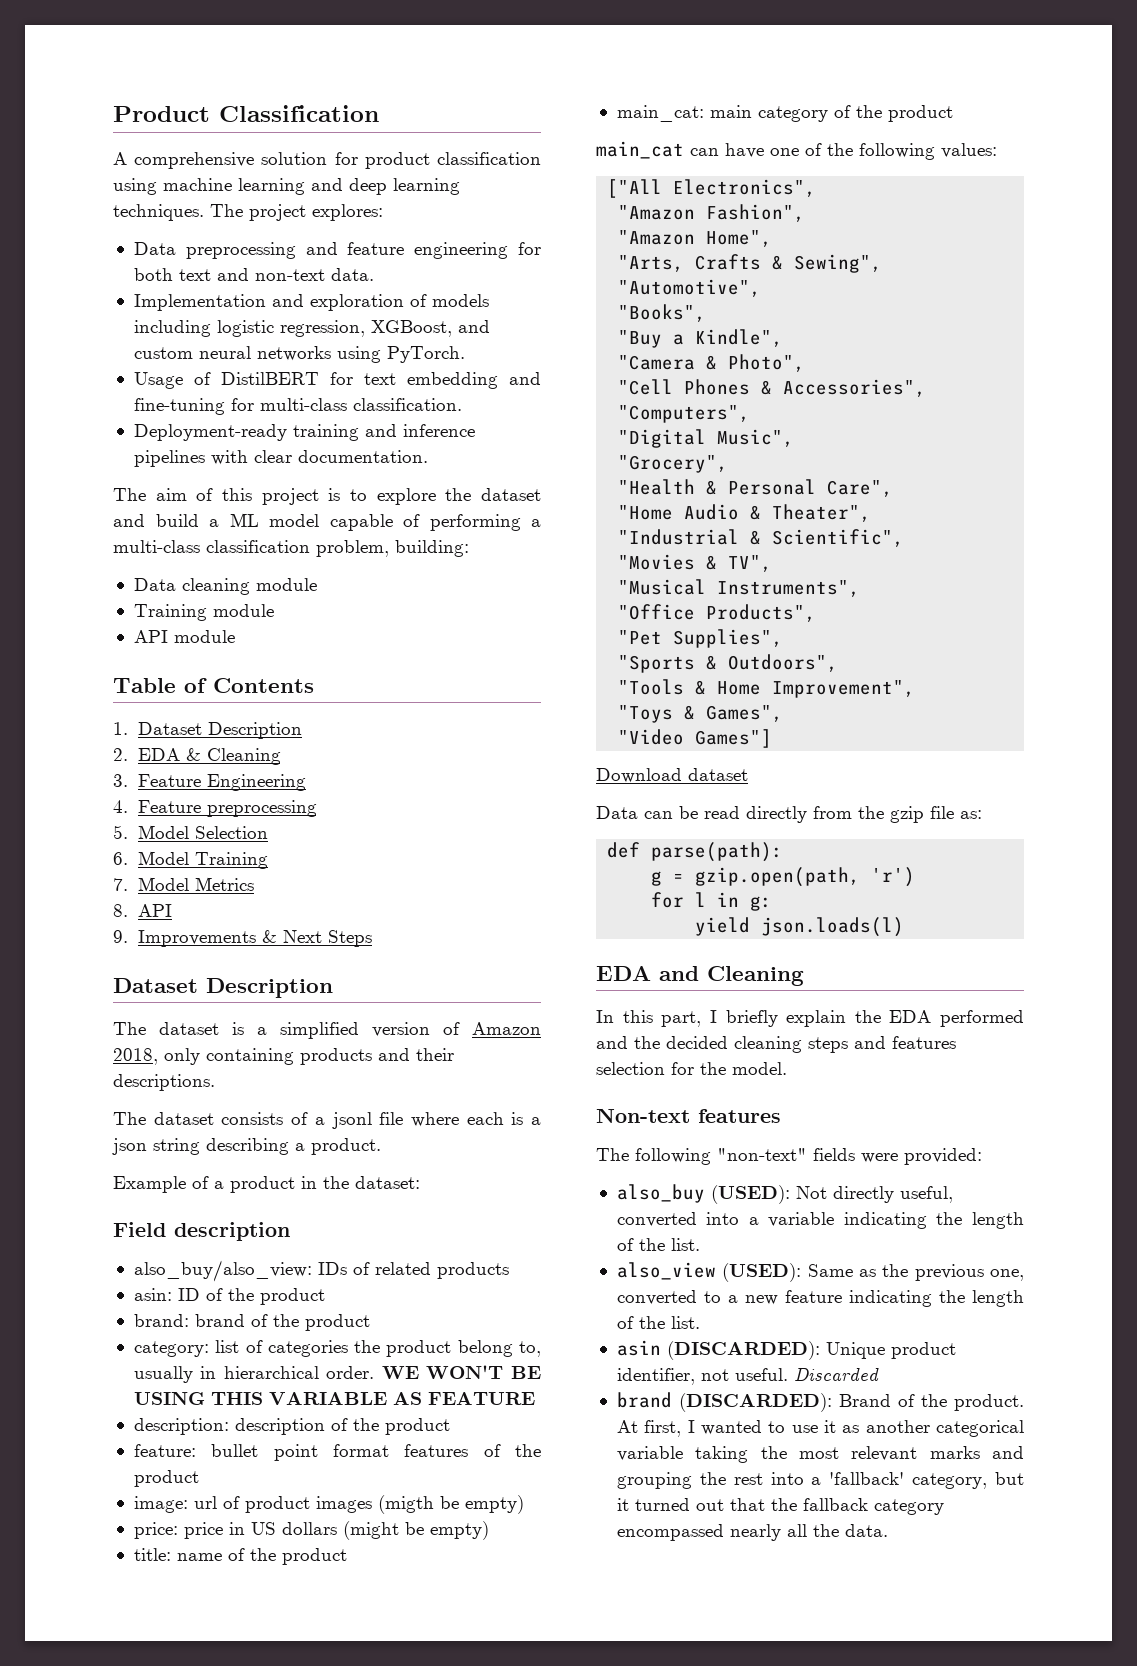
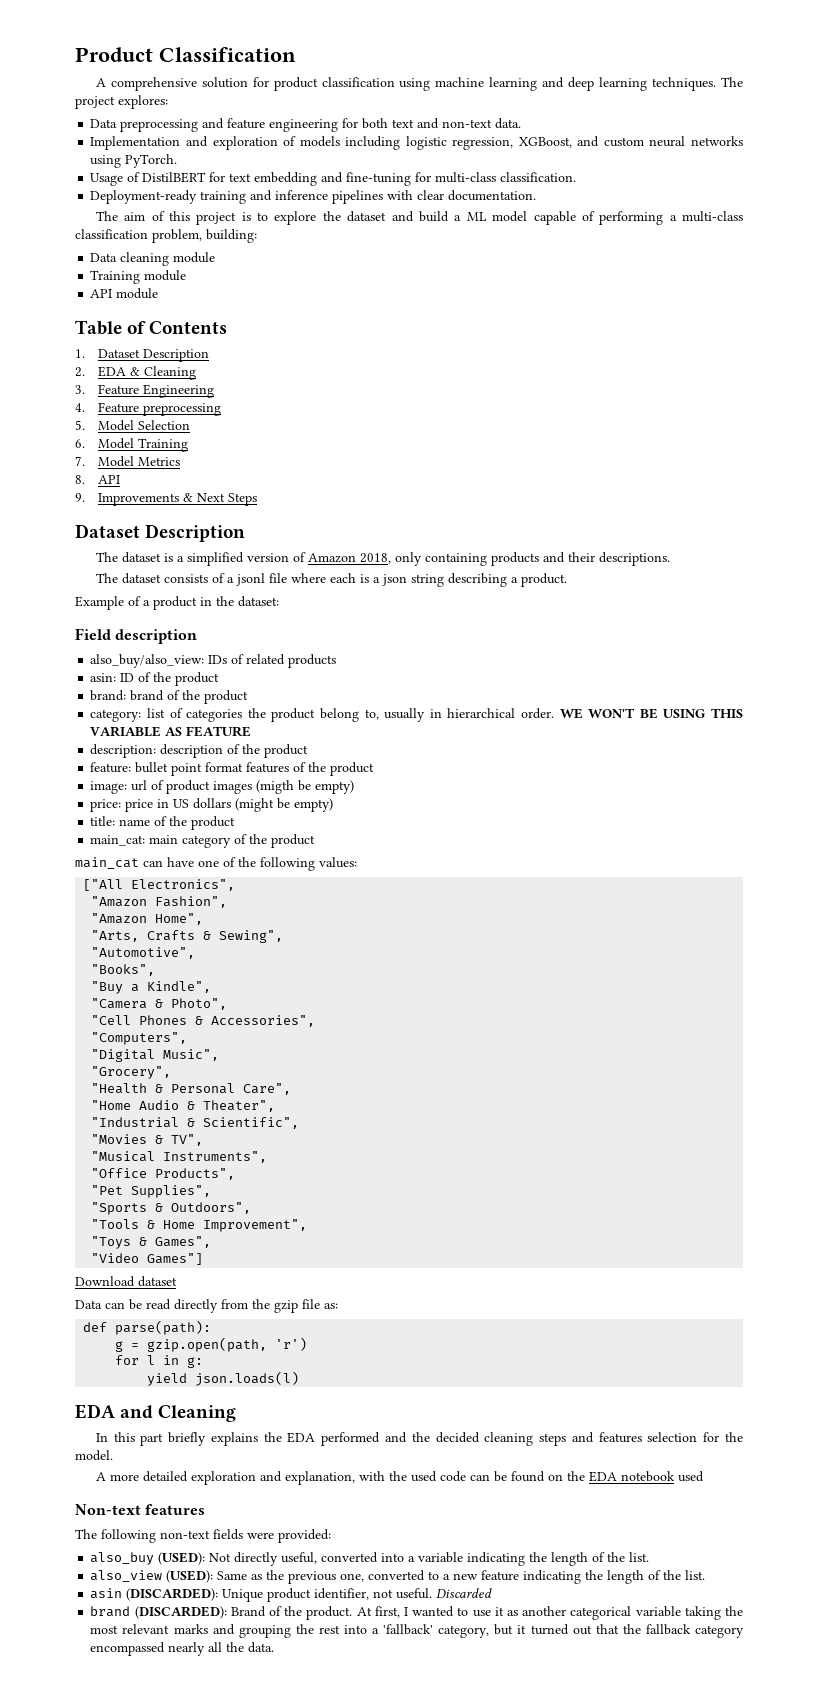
- In this part, I briefly explain the EDA performed and the decided cleaning steps and features selection for the model.
+ In this part briefly explains the EDA performed and the decided cleaning steps and features selection for the model.
+ A more detailed exploration and explanation, with the used code can be found on the EDA notebook used
- The following "non-text" fields were provided:
+ The following non-text fields were provided:

